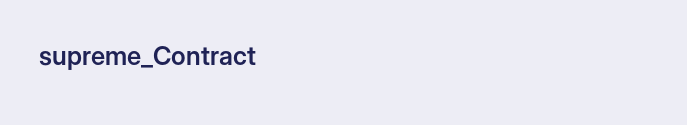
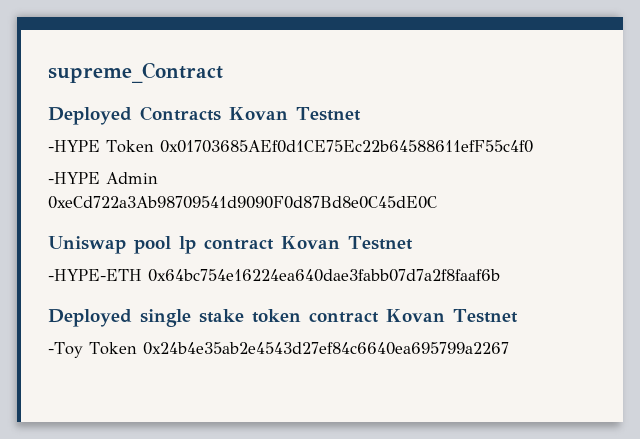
+ Deployed Contracts Kovan Testnet
+ -HYPE Token 0x01703685AEf0d1CE75Ec22b64588611efF55c4f0
+ -HYPE Admin 0xeCd722a3Ab98709541d9090F0d87Bd8e0C45dE0C
+ Uniswap pool lp contract Kovan Testnet
+ -HYPE-ETH 0x64bc754e16224ea640dae3fabb07d7a2f8faaf6b
+ Deployed single stake token contract Kovan Testnet
+ -Toy Token 0x24b4e35ab2e4543d27ef84c6640ea695799a2267

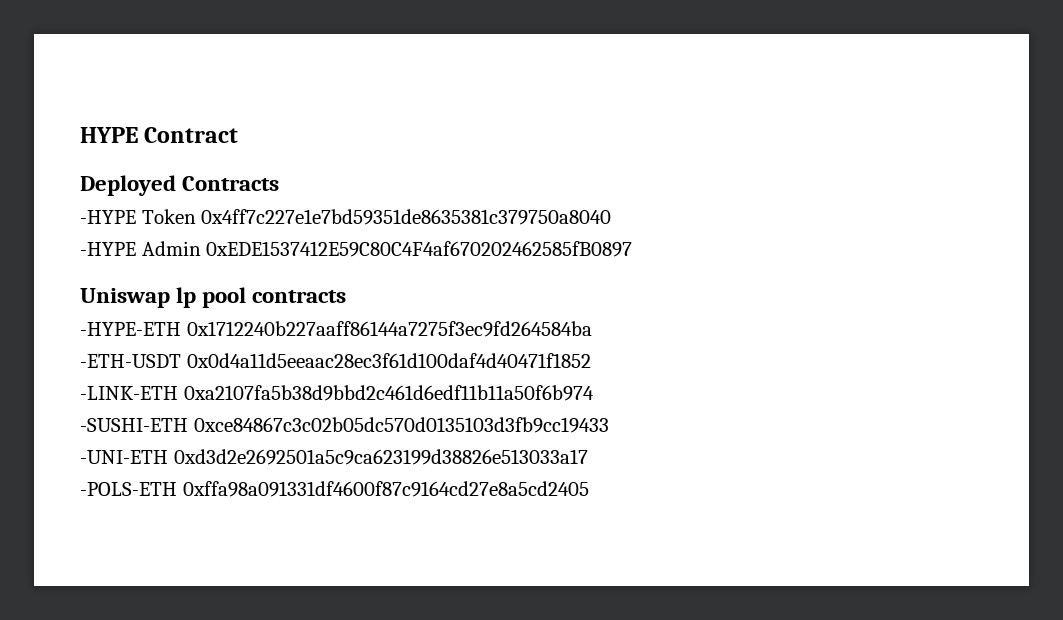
- supreme_Contract
+ HYPE Contract
- Deployed Contracts Kovan Testnet
+ Deployed Contracts
- -HYPE Token 0x01703685AEf0d1CE75Ec22b64588611efF55c4f0
+ -HYPE Token 0x4ff7c227e1e7bd59351de8635381c379750a8040
- -HYPE Admin 0xeCd722a3Ab98709541d9090F0d87Bd8e0C45dE0C
+ -HYPE Admin 0xEDE1537412E59C80C4F4af670202462585fB0897
- Uniswap pool lp contract Kovan Testnet
- -HYPE-ETH 0x64bc754e16224ea640dae3fabb07d7a2f8faaf6b
- Deployed single stake token contract Kovan Testnet
- -Toy Token 0x24b4e35ab2e4543d27ef84c6640ea695799a2267
+ Uniswap lp pool contracts
+ -HYPE-ETH 0x1712240b227aaff86144a7275f3ec9fd264584ba
+ -ETH-USDT 0x0d4a11d5eeaac28ec3f61d100daf4d40471f1852
+ -LINK-ETH 0xa2107fa5b38d9bbd2c461d6edf11b11a50f6b974
+ -SUSHI-ETH 0xce84867c3c02b05dc570d0135103d3fb9cc19433
+ -UNI-ETH 0xd3d2e2692501a5c9ca623199d38826e513033a17
+ -POLS-ETH 0xffa98a091331df4600f87c9164cd27e8a5cd2405

